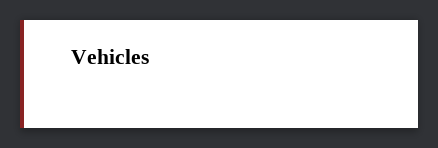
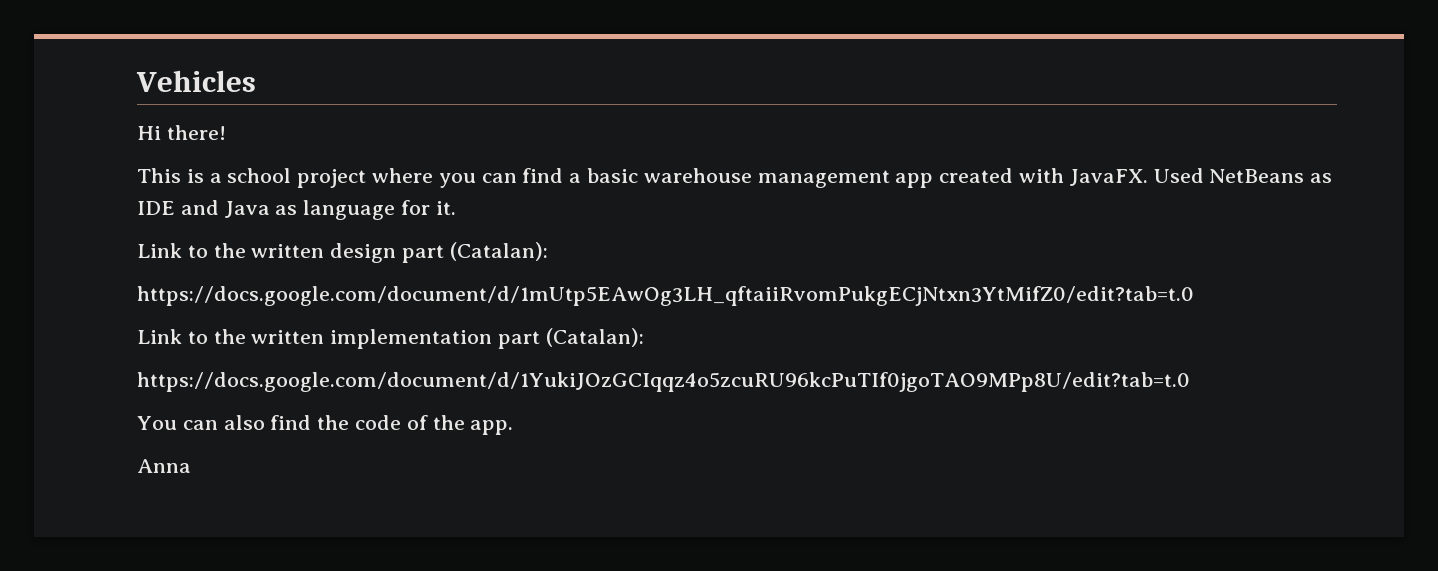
+ Hi there!
+ This is a school project where you can find a basic warehouse management app created with JavaFX. Used NetBeans as IDE and Java as language for it.
+ Link to the written design part (Catalan):
+ https://docs.google.com/document/d/1mUtp5EAwOg3LH_qftaiiRvomPukgECjNtxn3YtMifZ0/edit?tab=t.0
+ Link to the written implementation part (Catalan):
+ https://docs.google.com/document/d/1YukiJOzGCIqqz4o5zcuRU96kcPuTIf0jgoTAO9MPp8U/edit?tab=t.0
+ You can also find the code of the app.
+ Anna

